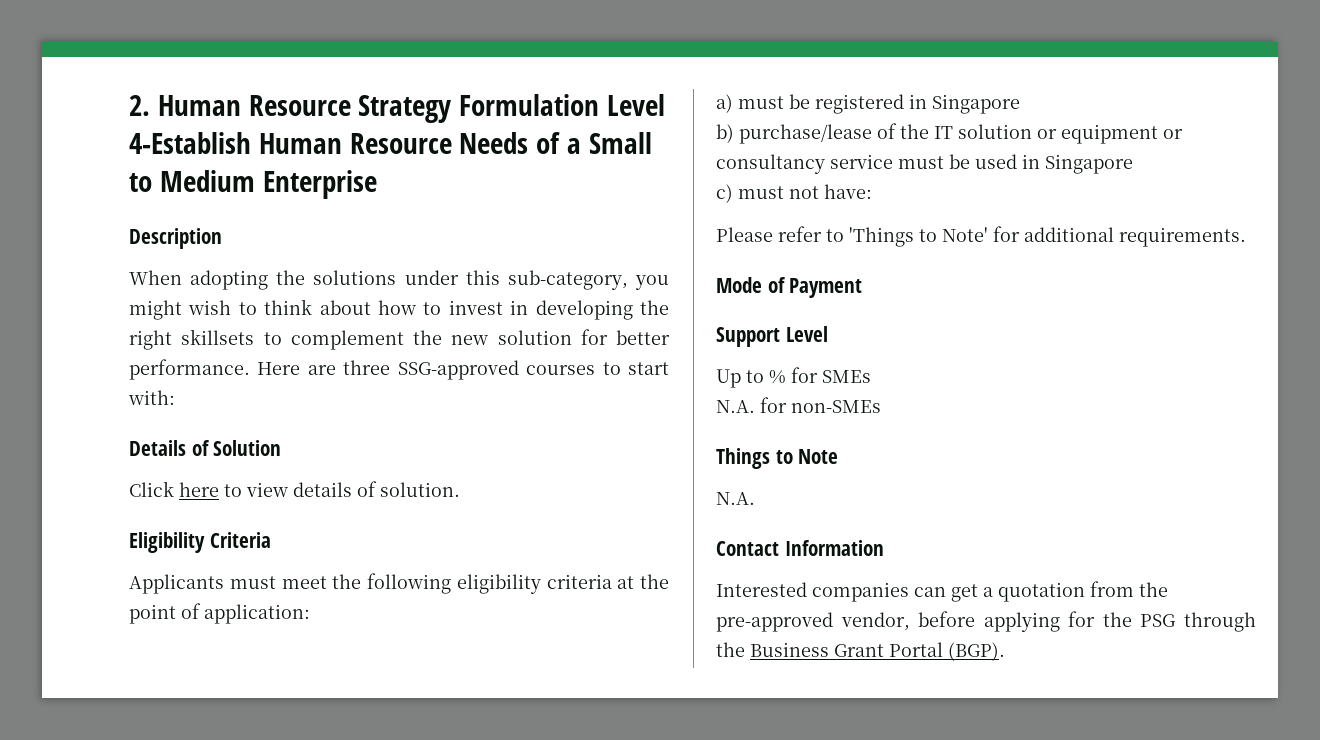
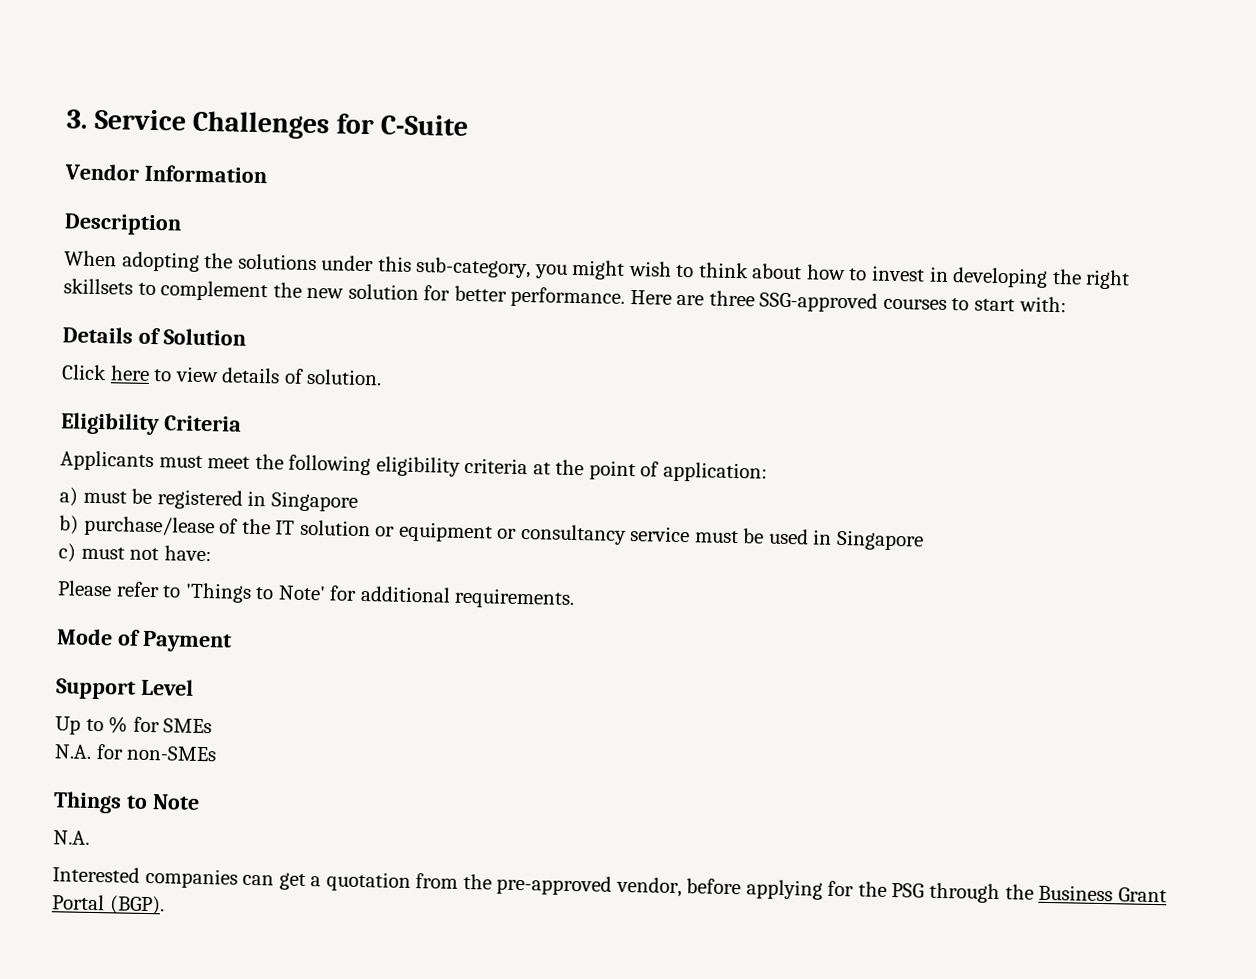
- 2. Human Resource Strategy Formulation Level 4-Establish Human Resource Needs of a Small to Medium Enterprise
+ 3. Service Challenges for C-Suite
+ Vendor Information
- Contact Information

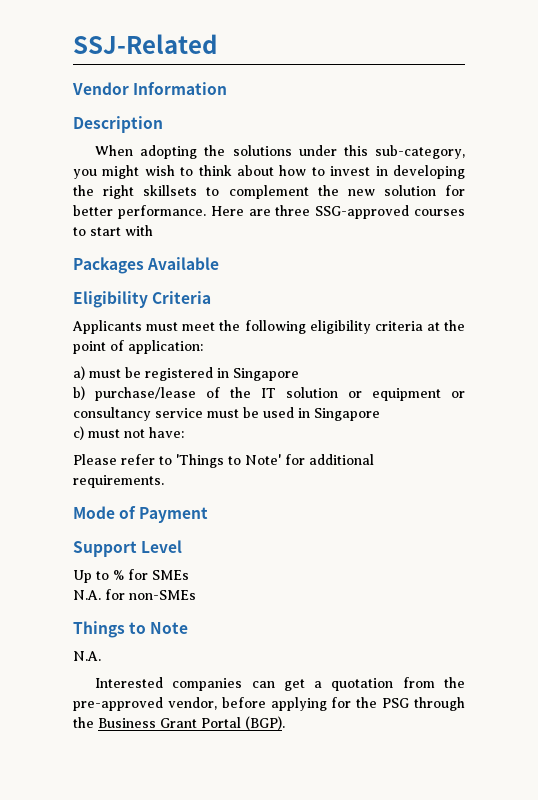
- 3. Service Challenges for C-Suite
+ SSJ-Related
- Here are three SSG-approved courses to start with:
- Details of Solution
- Click here to view details of solution.
+ Here are three SSG-approved courses to start with
+ Packages Available

